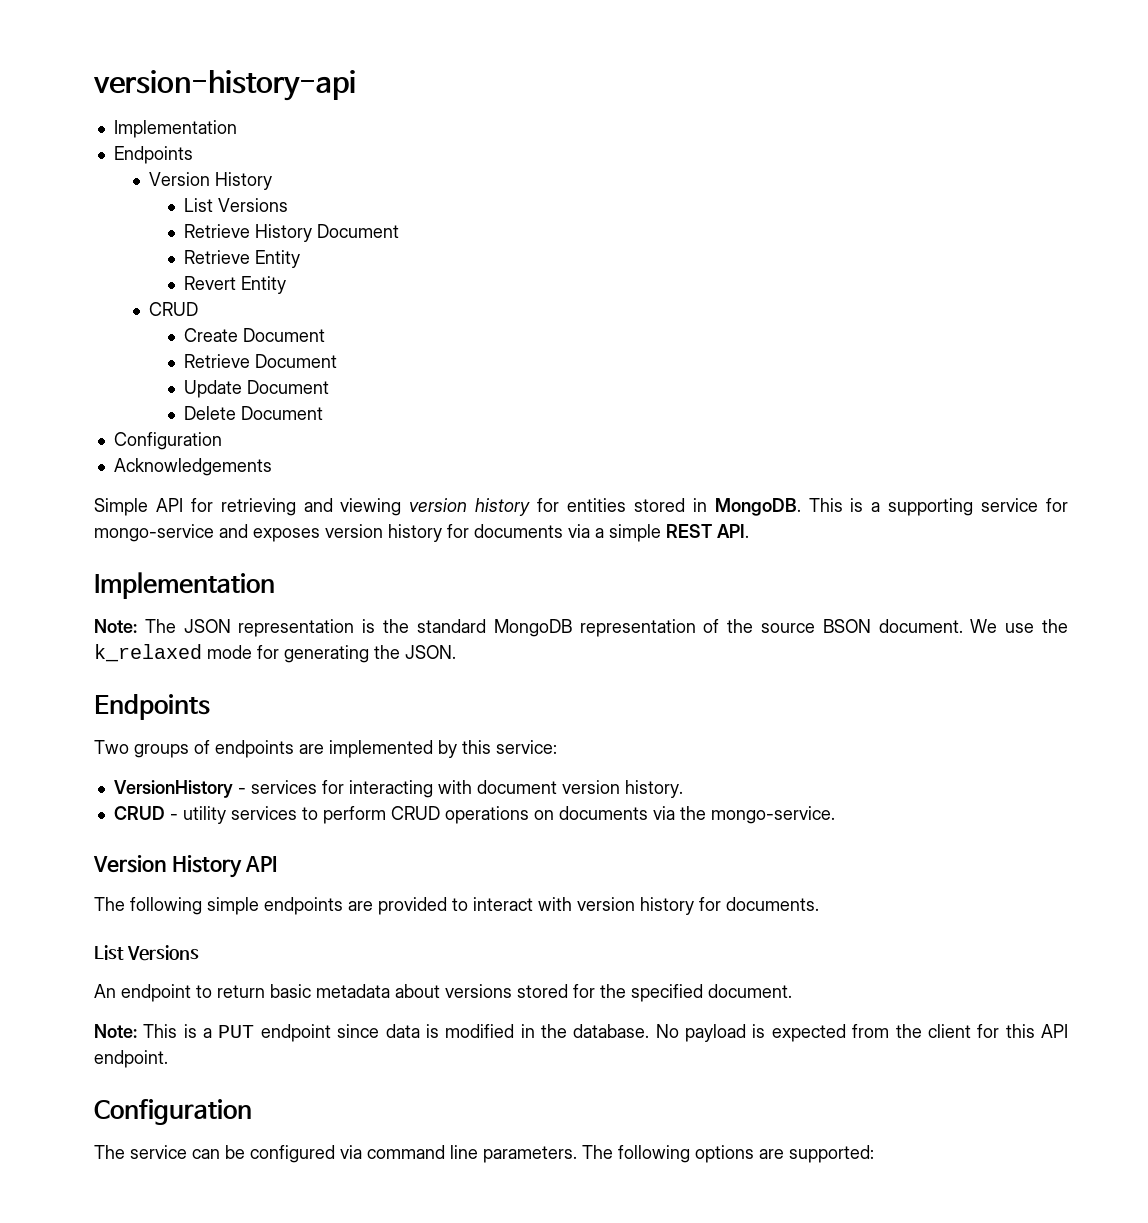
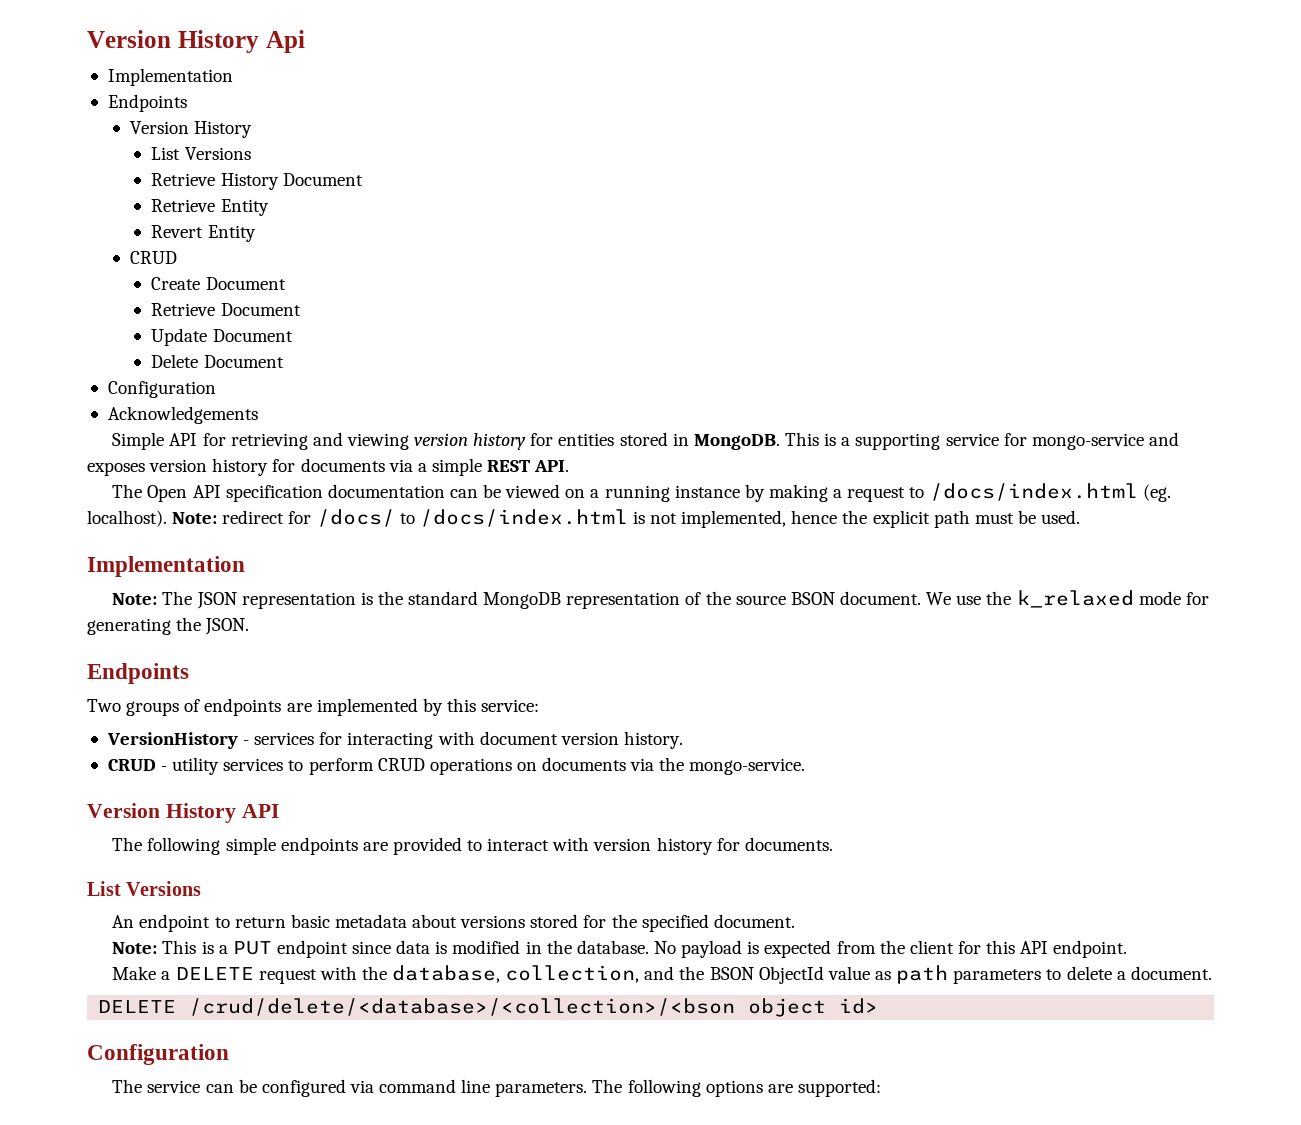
- version-history-api
+ Version History Api
+ The Open API specification documentation can be viewed on a running instance by making a request to /docs/index.html (eg. localhost). Note: redirect for /docs/ to /docs/index.html is not implemented, hence the explicit path must be used.
+ Make a DELETE request with the database, collection, and the BSON ObjectId value as path parameters to delete a document.
+ DELETE /crud/delete/<database>/<collection>/<bson object id>

